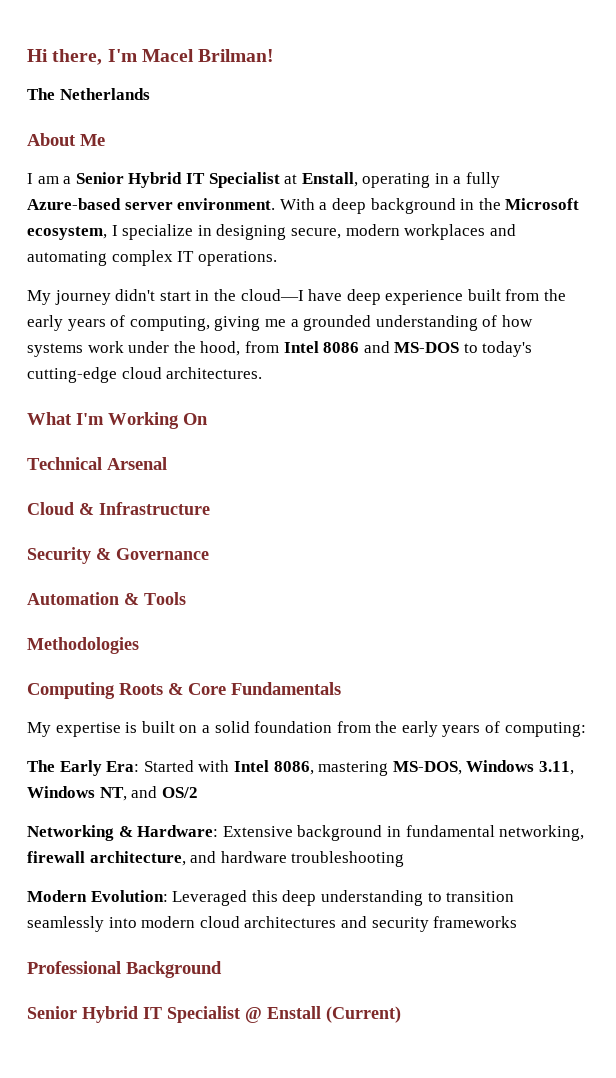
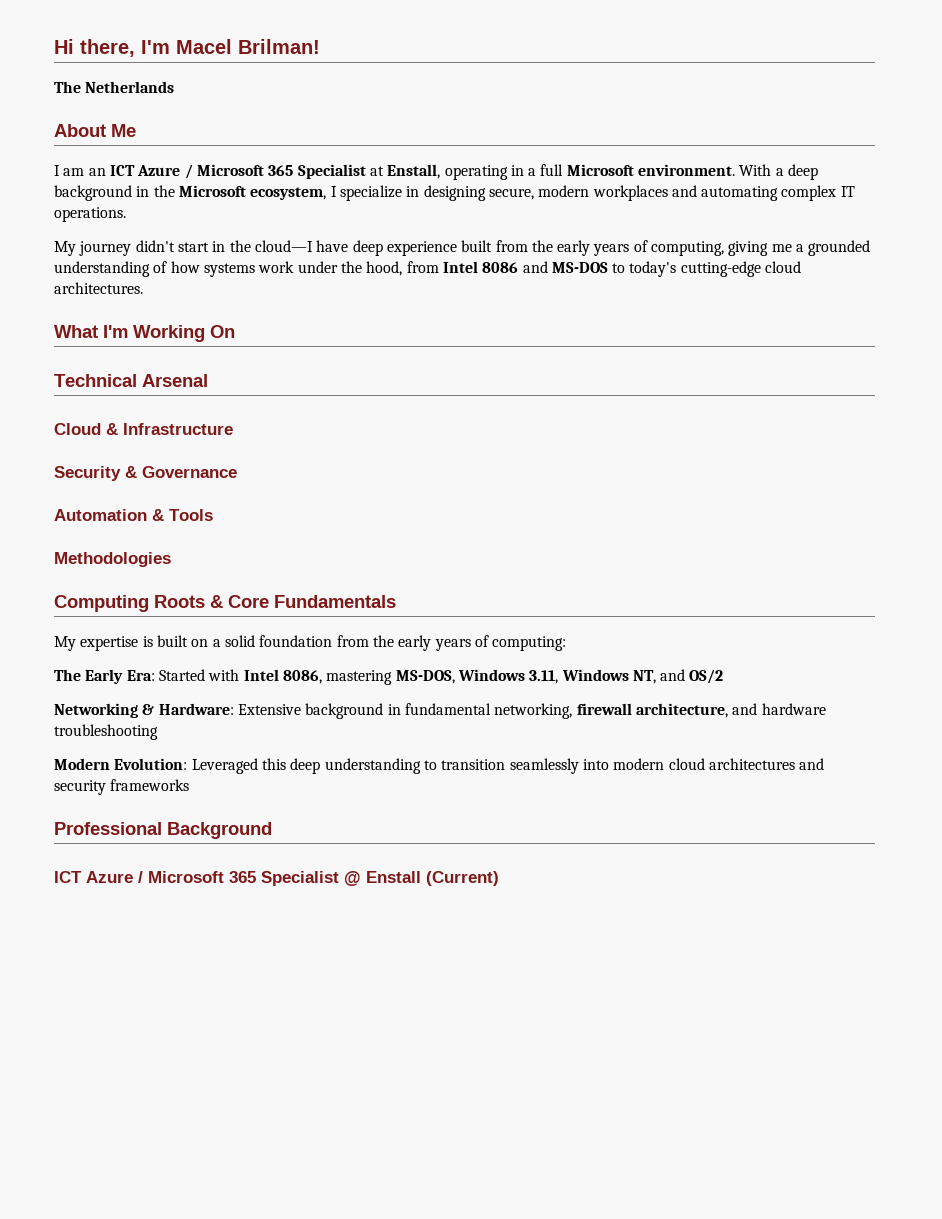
- I am a Senior Hybrid IT Specialist at Enstall, operating in a fully Azure-based server environment.
+ I am an ICT Azure / Microsoft 365 Specialist at Enstall, operating in a full Microsoft environment.
- Senior Hybrid IT Specialist @ Enstall (Current)
+ ICT Azure / Microsoft 365 Specialist @ Enstall (Current)

